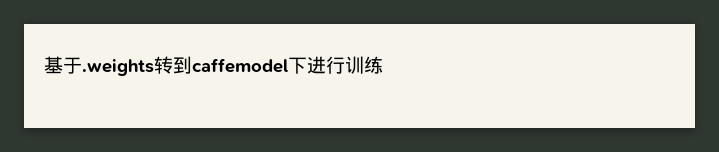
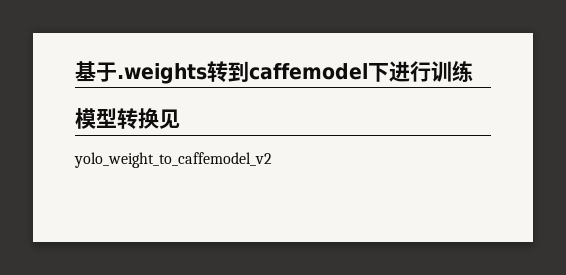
+ 模型转换见
+ yolo_weight_to_caffemodel_v2

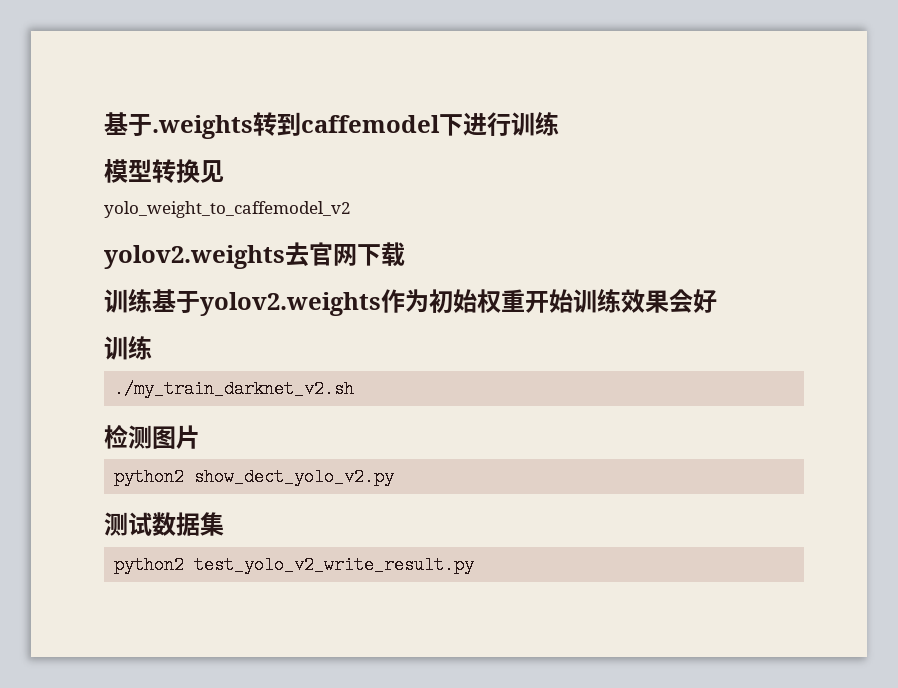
+ yolov2.weights去官网下载
+ 训练基于yolov2.weights作为初始权重开始训练效果会好
+ 训练
+ ./my_train_darknet_v2.sh
+ 检测图片
+ python2 show_dect_yolo_v2.py
+ 测试数据集
+ python2 test_yolo_v2_write_result.py

